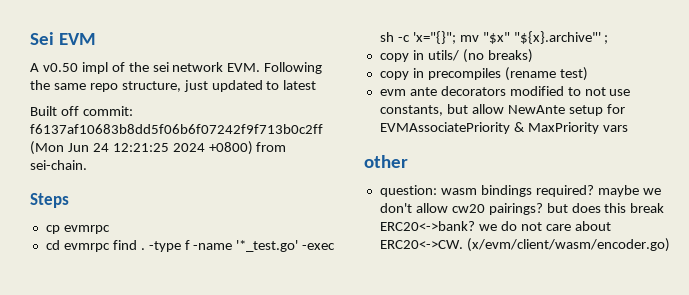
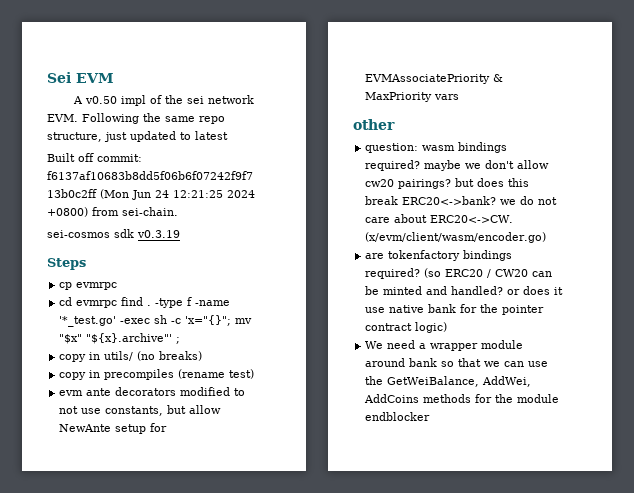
+ sei-cosmos sdk v0.3.19
+ are tokenfactory bindings required? (so ERC20 / CW20 can be minted and handled? or does it use native bank for the pointer contract logic)
+ We need a wrapper module around bank so that we can use the GetWeiBalance, AddWei, AddCoins methods for the module endblocker

